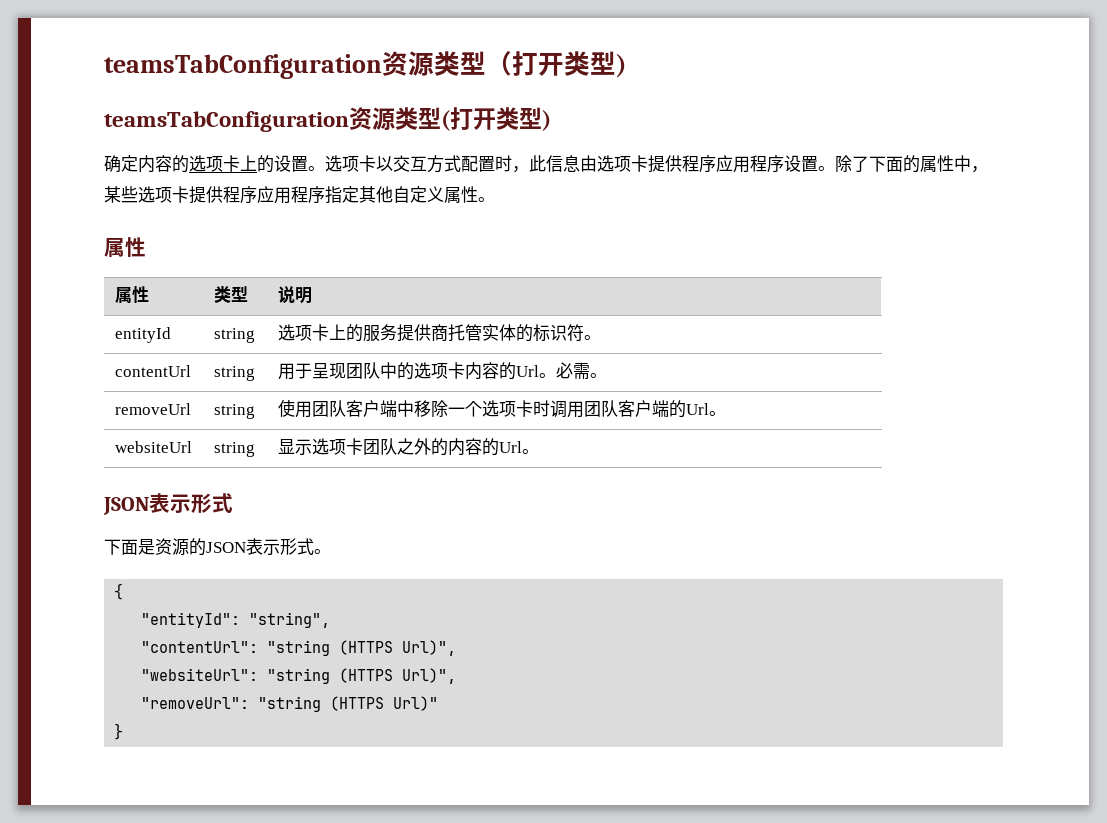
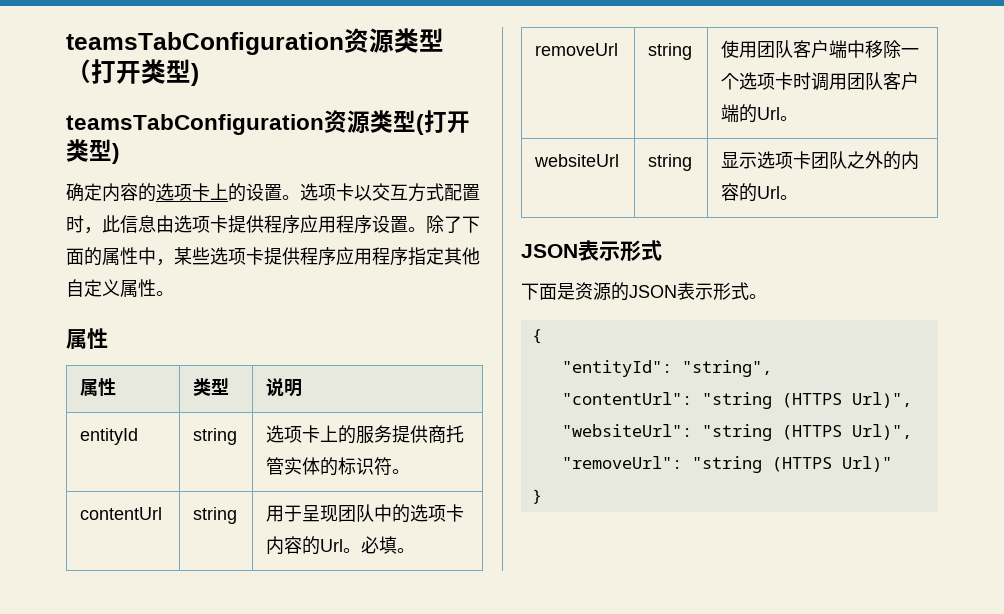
- contentUrl | string | 用于呈现团队中的选项卡内容的Url。必需。
+ contentUrl | string | 用于呈现团队中的选项卡内容的Url。必填。

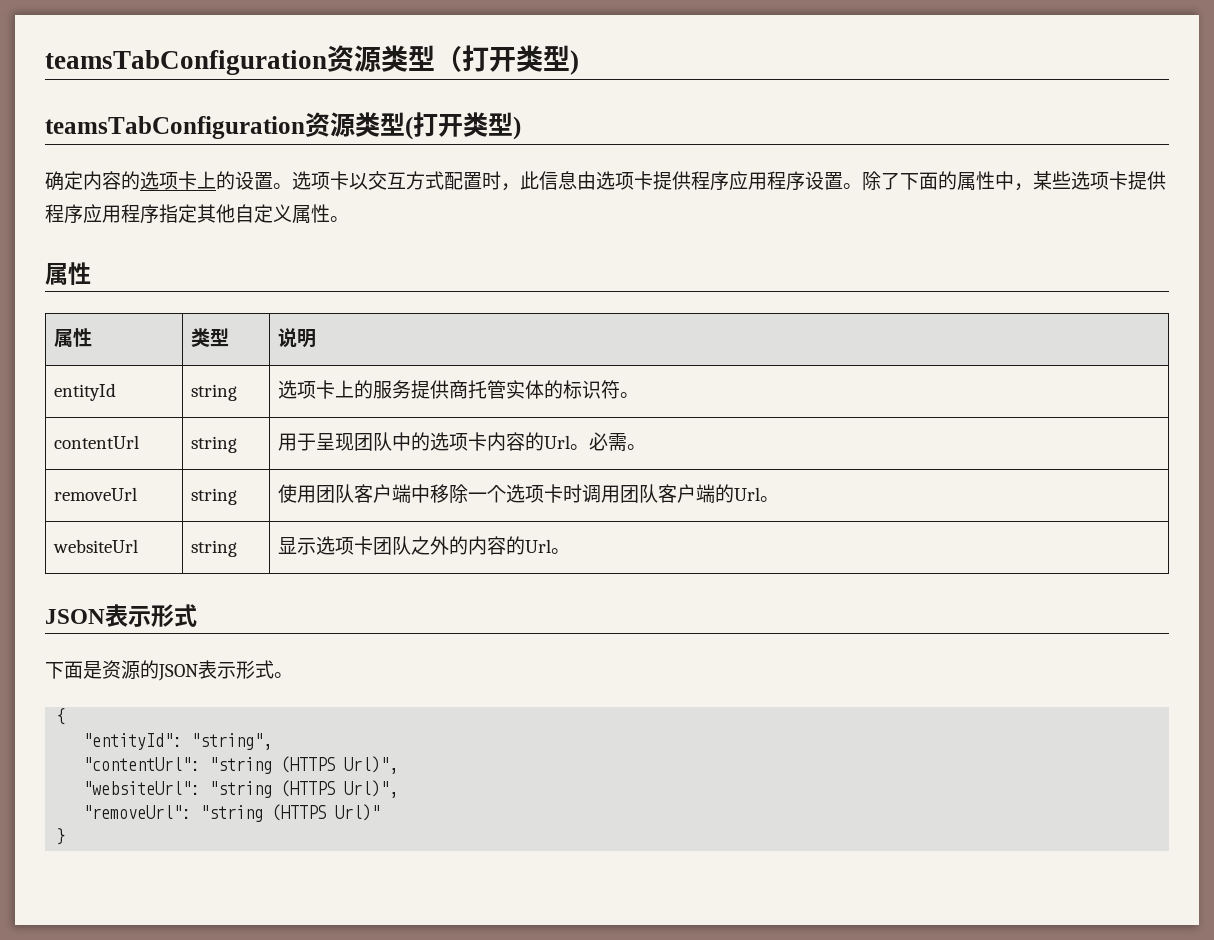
- contentUrl | string | 用于呈现团队中的选项卡内容的Url。必填。
+ contentUrl | string | 用于呈现团队中的选项卡内容的Url。必需。

